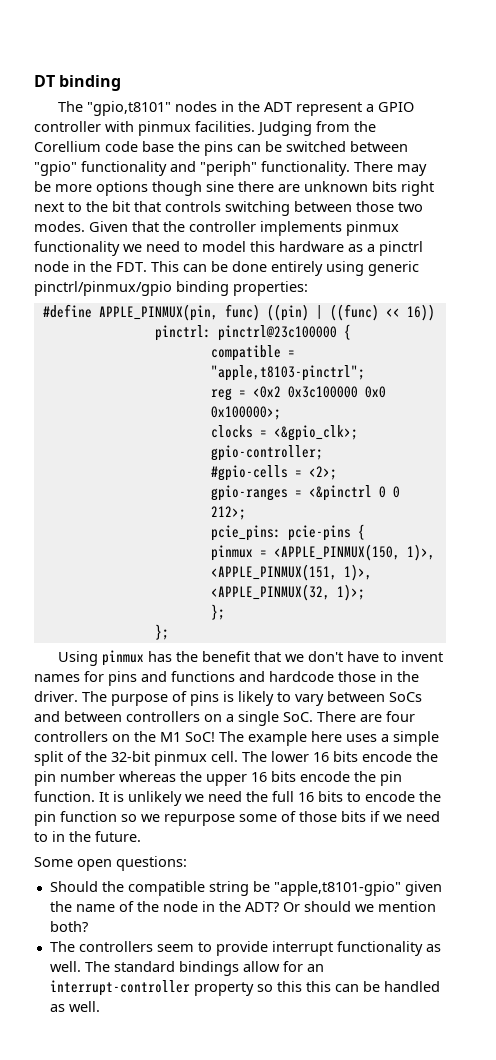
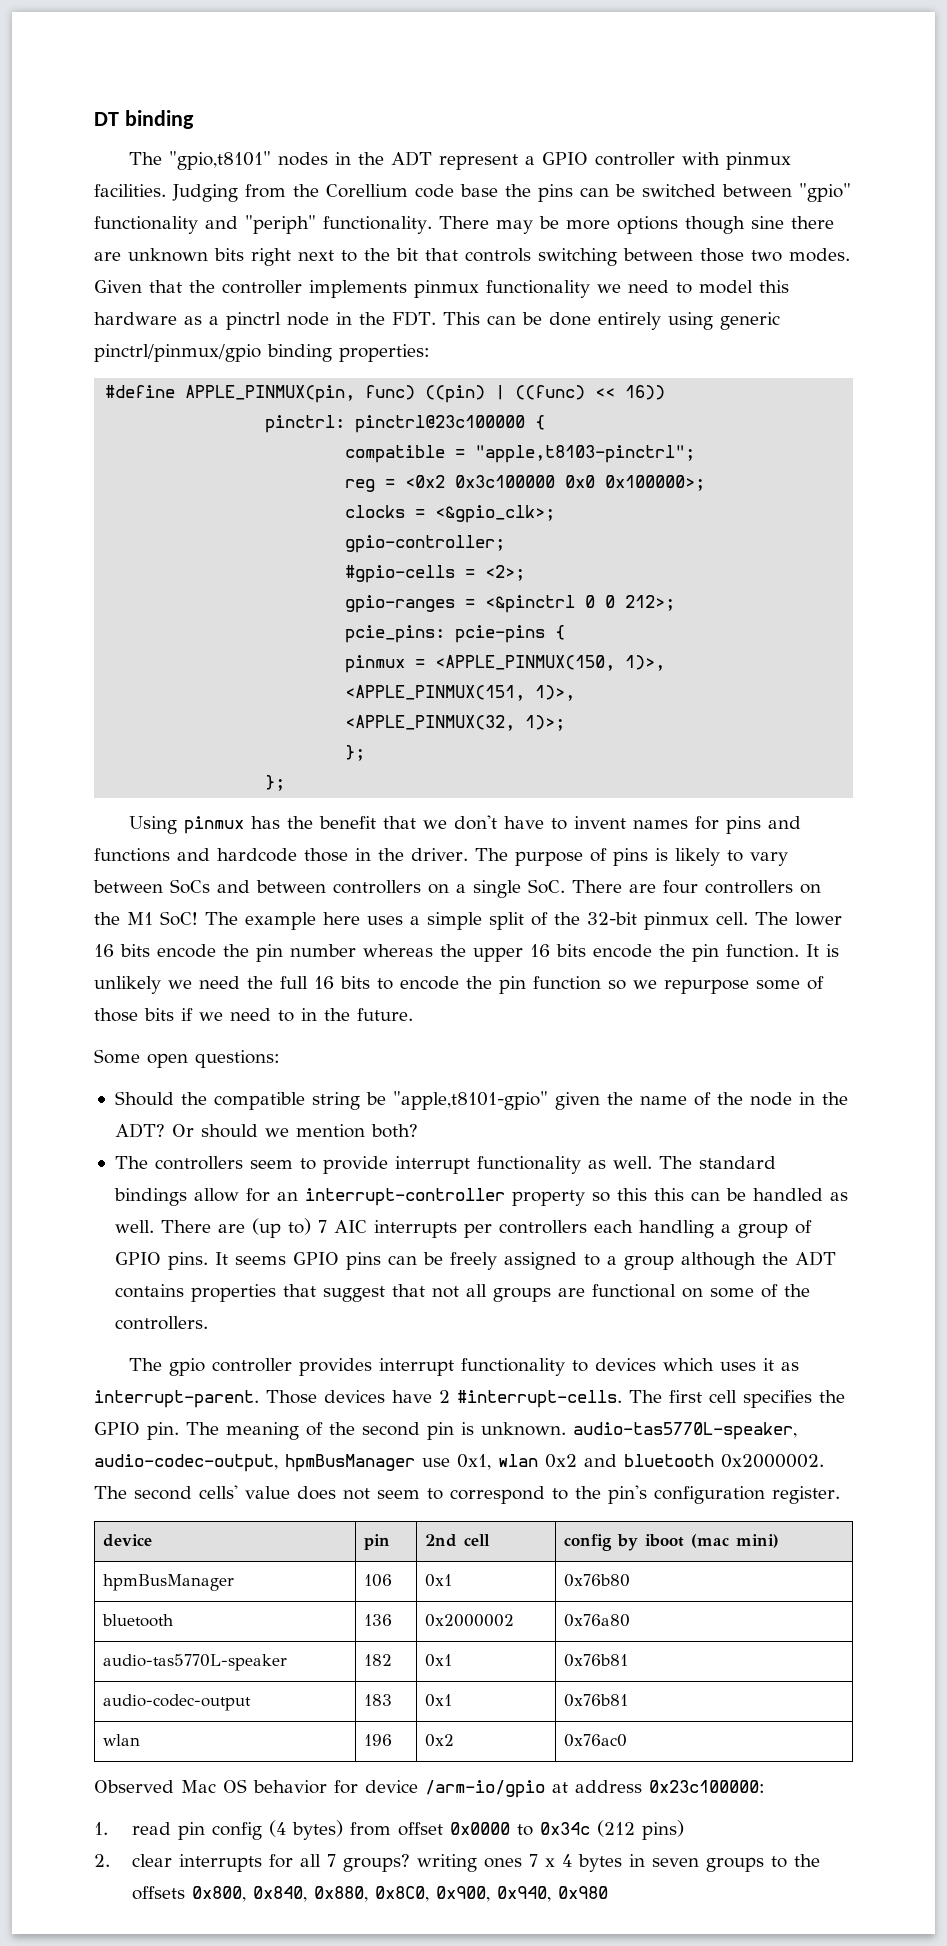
+ There are (up to) 7 AIC interrupts per controllers each handling a group of GPIO pins. It seems GPIO pins can be freely assigned to a group although the ADT contains properties that suggest that not all groups are functional on some of the controllers.
+ The gpio controller provides interrupt functionality to devices which uses it as interrupt-parent. Those devices have 2 #interrupt-cells. The first cell specifies the GPIO pin. The meaning of the second pin is unknown. audio-tas5770L-speaker, audio-codec-output, hpmBusManager use 0x1, wlan 0x2 and bluetooth 0x2000002. The second cells' value does not seem to correspond to the pin's configuration register.
+ device | pin | 2nd cell | config by iboot (mac mini)
+ hpmBusManager | 106 | 0x1 | 0x76b80
+ bluetooth | 136 | 0x2000002 | 0x76a80
+ audio-tas5770L-speaker | 182 | 0x1 | 0x76b81
+ audio-codec-output | 183 | 0x1 | 0x76b81
+ wlan | 196 | 0x2 | 0x76ac0
+ Observed Mac OS behavior for device /arm-io/gpio at address 0x23c100000:
+ 1. read pin config (4 bytes) from offset 0x0000 to 0x34c (212 pins)
+ 2. clear interrupts for all 7 groups? writing ones 7 x 4 bytes in seven groups to the offsets 0x800, 0x840, 0x880, 0x8C0, 0x900, 0x940, 0x980

